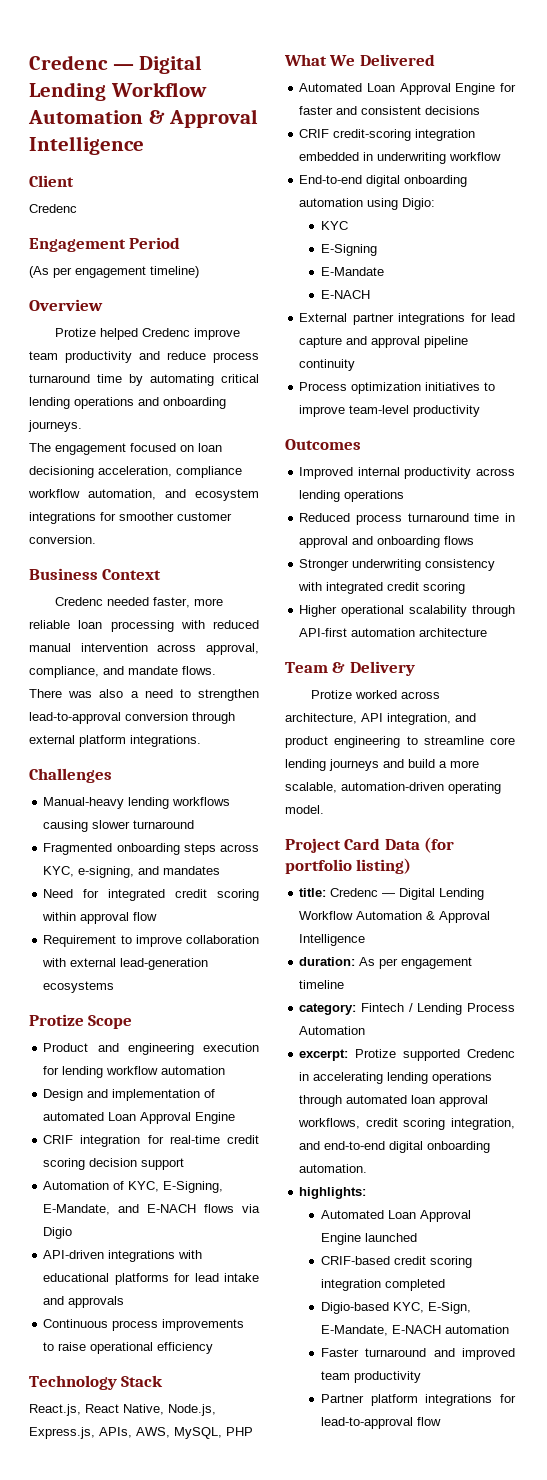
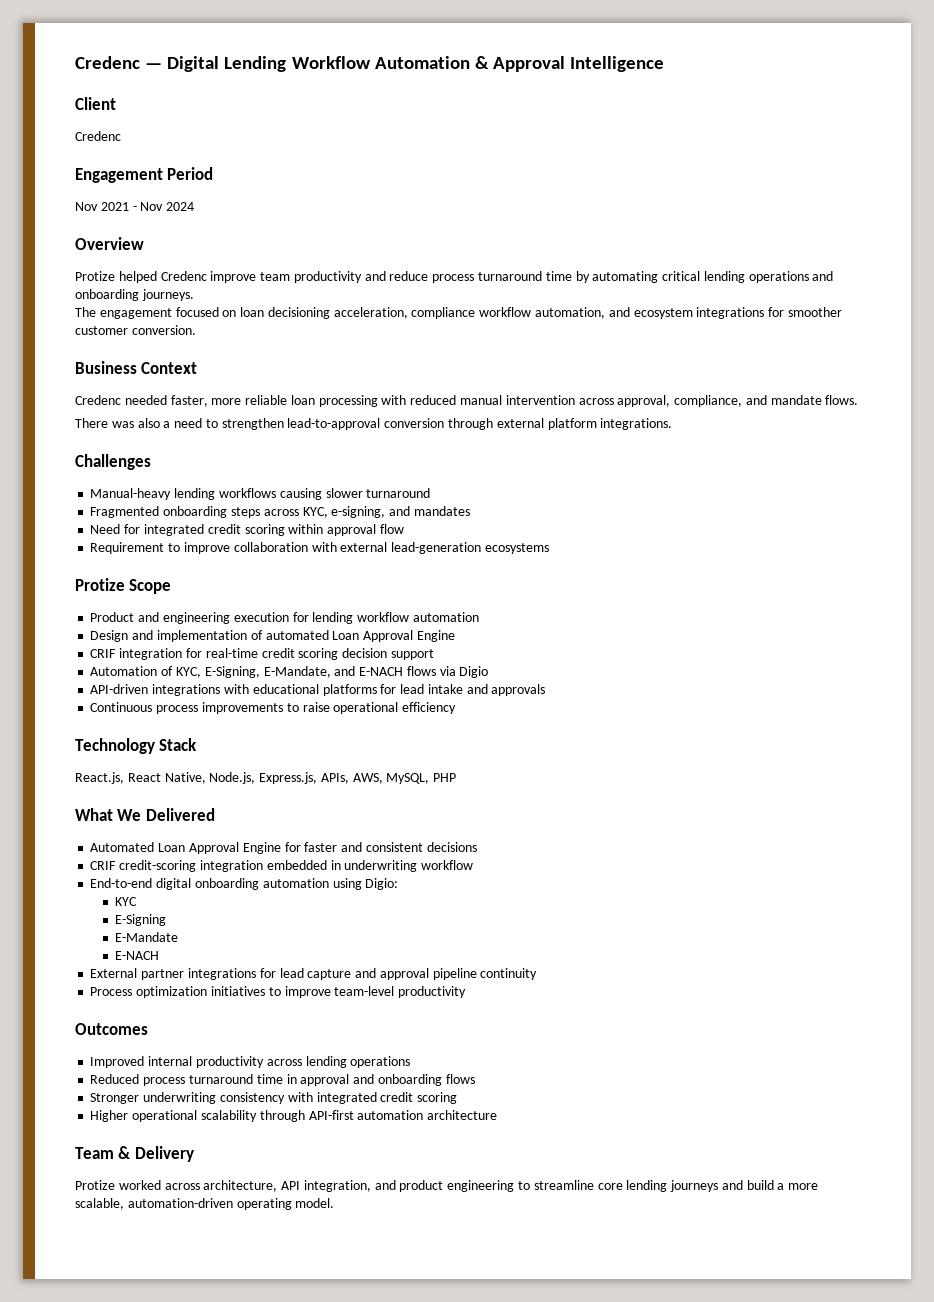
- (As per engagement timeline)
+ Nov 2021 - Nov 2024
- Project Card Data (for portfolio listing)
- title: Credenc — Digital Lending Workflow Automation & Approval Intelligence
- duration: As per engagement timeline
- category: Fintech / Lending Process Automation
- excerpt: Protize supported Credenc in accelerating lending operations through automated loan approval workflows, credit scoring integration, and end-to-end digital onboarding automation.
- highlights:
- Automated Loan Approval Engine launched
- CRIF-based credit scoring integration completed
- Digio-based KYC, E-Sign, E-Mandate, E-NACH automation
- Faster turnaround and improved team productivity
- Partner platform integrations for lead-to-approval flow

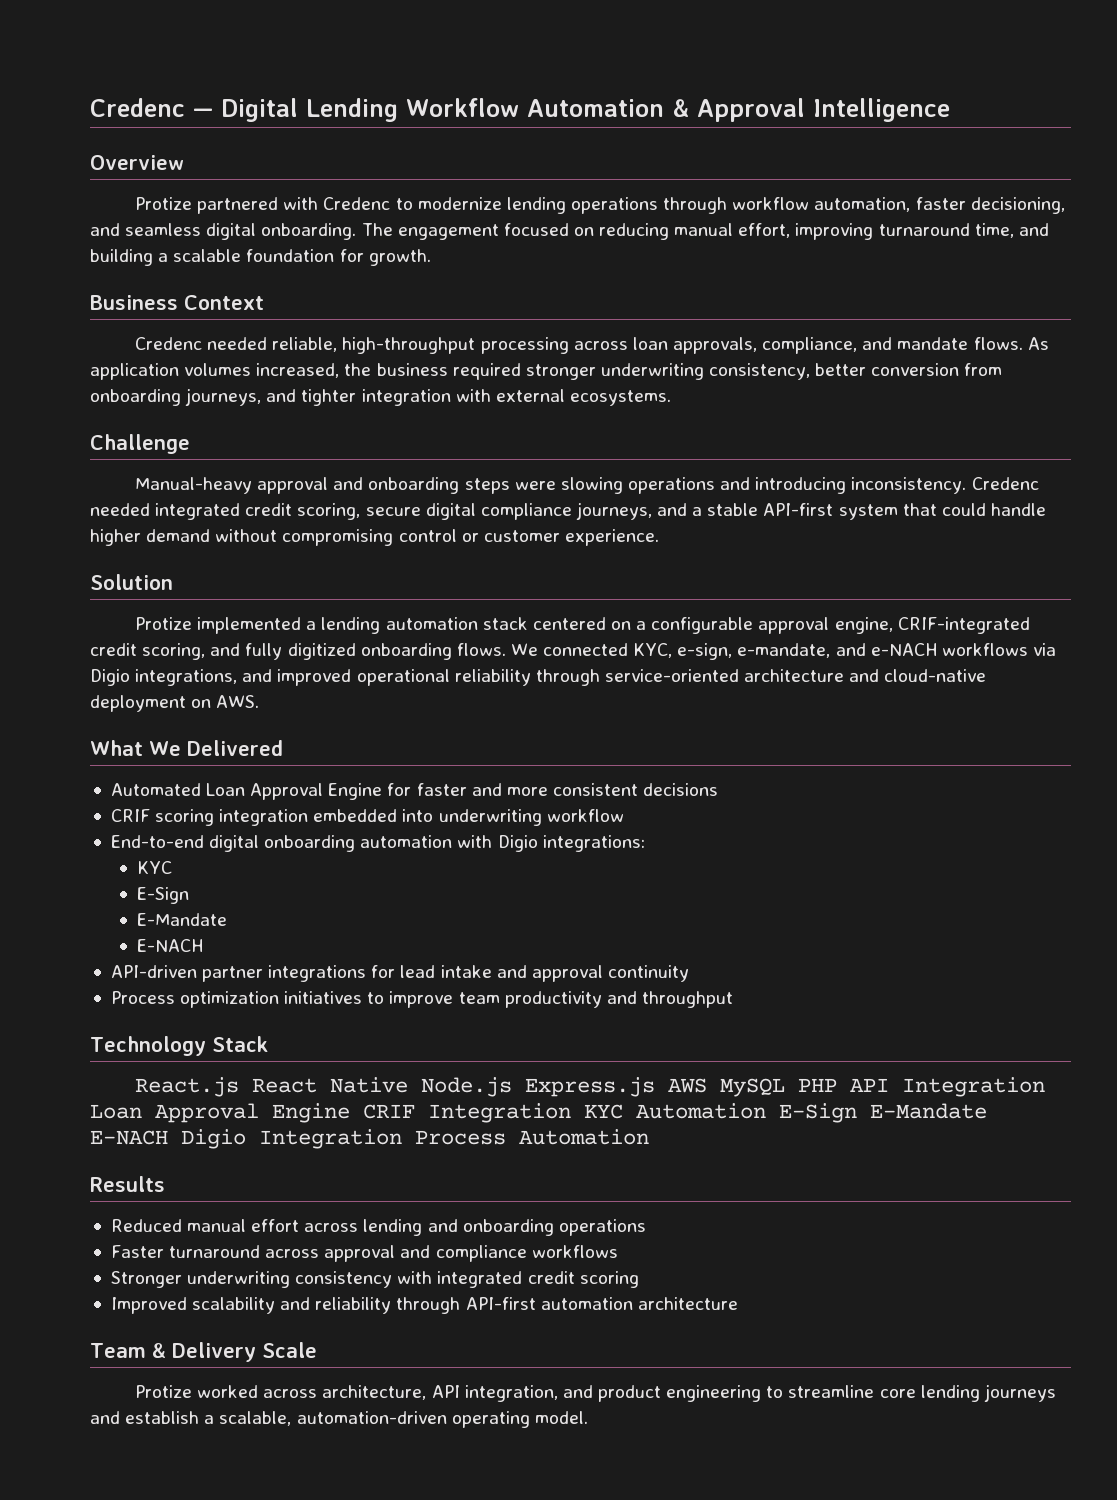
- Client
- Credenc
- Engagement Period
- Nov 2021 - Nov 2024
  Overview
- Protize helped Credenc improve team productivity and reduce process turnaround time by automating critical lending operations and onboarding journeys.
- The engagement focused on loan decisioning acceleration, compliance workflow automation, and ecosystem integrations for smoother customer conversion.
+ Protize partnered with Credenc to modernize lending operations through workflow automation, faster decisioning, and seamless digital onboarding. The engagement focused on reducing manual effort, improving turnaround time, and building a scalable foundation for growth.
  Business Context
- Credenc needed faster, more reliable loan processing with reduced manual intervention across approval, compliance, and mandate flows.
- There was also a need to strengthen lead-to-approval conversion through external platform integrations.
- Challenges
- Manual-heavy lending workflows causing slower turnaround
- Fragmented onboarding steps across KYC, e-signing, and mandates
- Need for integrated credit scoring within approval flow
- Requirement to improve collaboration with external lead-generation ecosystems
- Protize Scope
- Product and engineering execution for lending workflow automation
- Design and implementation of automated Loan Approval Engine
- CRIF integration for real-time credit scoring decision support
- Automation of KYC, E-Signing, E-Mandate, and E-NACH flows via Digio
- API-driven integrations with educational platforms for lead intake and approvals
- Continuous process improvements to raise operational efficiency
- Technology Stack
- React.js, React Native, Node.js, Express.js, APIs, AWS, MySQL, PHP
+ Credenc needed reliable, high-throughput processing across loan approvals, compliance, and mandate flows. As application volumes increased, the business required stronger underwriting consistency, better conversion from onboarding journeys, and tighter integration with external ecosystems.
+ Challenge
+ Manual-heavy approval and onboarding steps were slowing operations and introducing inconsistency. Credenc needed integrated credit scoring, secure digital compliance journeys, and a stable API-first system that could handle higher demand without compromising control or customer experience.
+ Solution
+ Protize implemented a lending automation stack centered on a configurable approval engine, CRIF-integrated credit scoring, and fully digitized onboarding flows. We connected KYC, e-sign, e-mandate, and e-NACH workflows via Digio integrations, and improved operational reliability through service-oriented architecture and cloud-native deployment on AWS.
- Automated Loan Approval Engine for faster and consistent decisions
+ Automated Loan Approval Engine for faster and more consistent decisions
- CRIF credit-scoring integration embedded in underwriting workflow
+ CRIF scoring integration embedded into underwriting workflow
- End-to-end digital onboarding automation using Digio:
+ End-to-end digital onboarding automation with Digio integrations:
  KYC
- E-Signing
+ E-Sign
- External partner integrations for lead capture and approval pipeline continuity
+ API-driven partner integrations for lead intake and approval continuity
- Process optimization initiatives to improve team-level productivity
- Outcomes
- Improved internal productivity across lending operations
- Reduced process turnaround time in approval and onboarding flows
+ Process optimization initiatives to improve team productivity and throughput
+ Technology Stack
+ React.js React Native Node.js Express.js AWS MySQL PHP API Integration Loan Approval Engine CRIF Integration KYC Automation E-Sign E-Mandate E-NACH Digio Integration Process Automation
+ Results
+ Reduced manual effort across lending and onboarding operations
+ Faster turnaround across approval and compliance workflows
- Higher operational scalability through API-first automation architecture
+ Improved scalability and reliability through API-first automation architecture
- Team & Delivery
+ Team & Delivery Scale
- Protize worked across architecture, API integration, and product engineering to streamline core lending journeys and build a more scalable, automation-driven operating model.
+ Protize worked across architecture, API integration, and product engineering to streamline core lending journeys and establish a scalable, automation-driven operating model.

